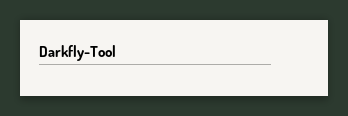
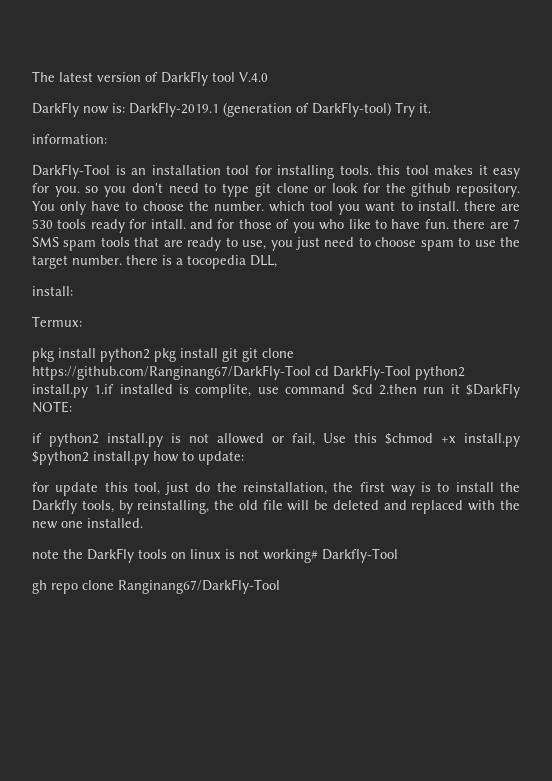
- Darkfly-Tool
+ The latest version of DarkFly tool V.4.0
+ DarkFly now is: DarkFly-2019.1 (generation of DarkFly-tool) Try it.
+ information:
+ DarkFly-Tool is an installation tool for installing tools. this tool makes it easy for you. so you don't need to type git clone or look for the github repository. You only have to choose the number. which tool you want to install. there are 530 tools ready for intall. and for those of you who like to have fun. there are 7 SMS spam tools that are ready to use, you just need to choose spam to use the target number. there is a tocopedia DLL,
+ install:
+ Termux:
+ pkg install python2 pkg install git git clone https://github.com/Ranginang67/DarkFly-Tool cd DarkFly-Tool python2 install.py 1.if installed is complite, use command $cd 2.then run it $DarkFly NOTE:
+ if python2 install.py is not allowed or fail, Use this $chmod +x install.py $python2 install.py how to update:
+ for update this tool, just do the reinstallation, the first way is to install the Darkfly tools, by reinstalling, the old file will be deleted and replaced with the new one installed.
+ note the DarkFly tools on linux is not working# Darkfly-Tool
+ gh repo clone Ranginang67/DarkFly-Tool

